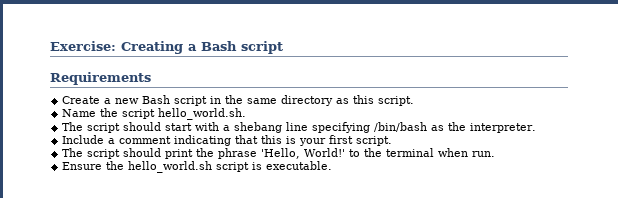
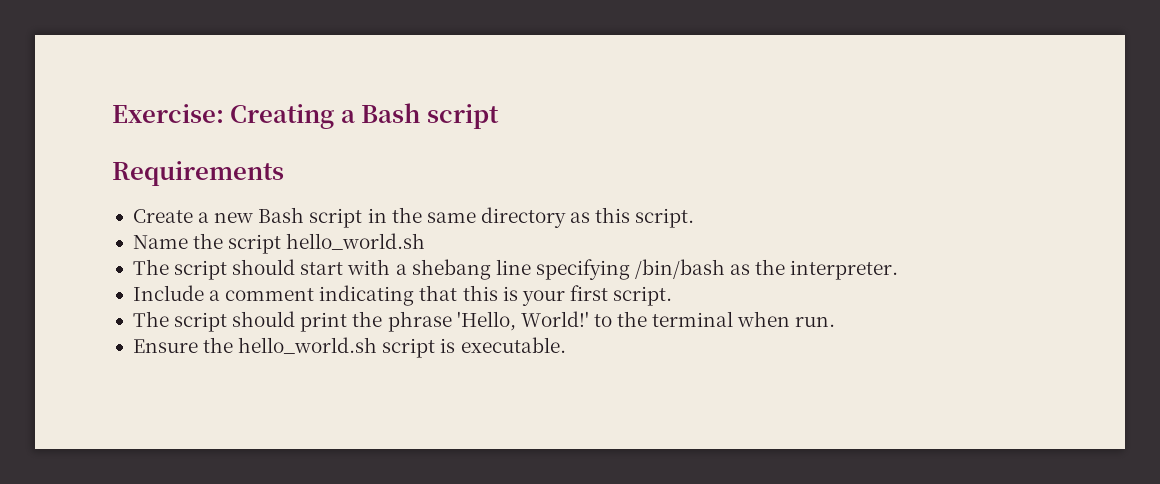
- Name the script hello_world.sh.
+ Name the script hello_world.sh

